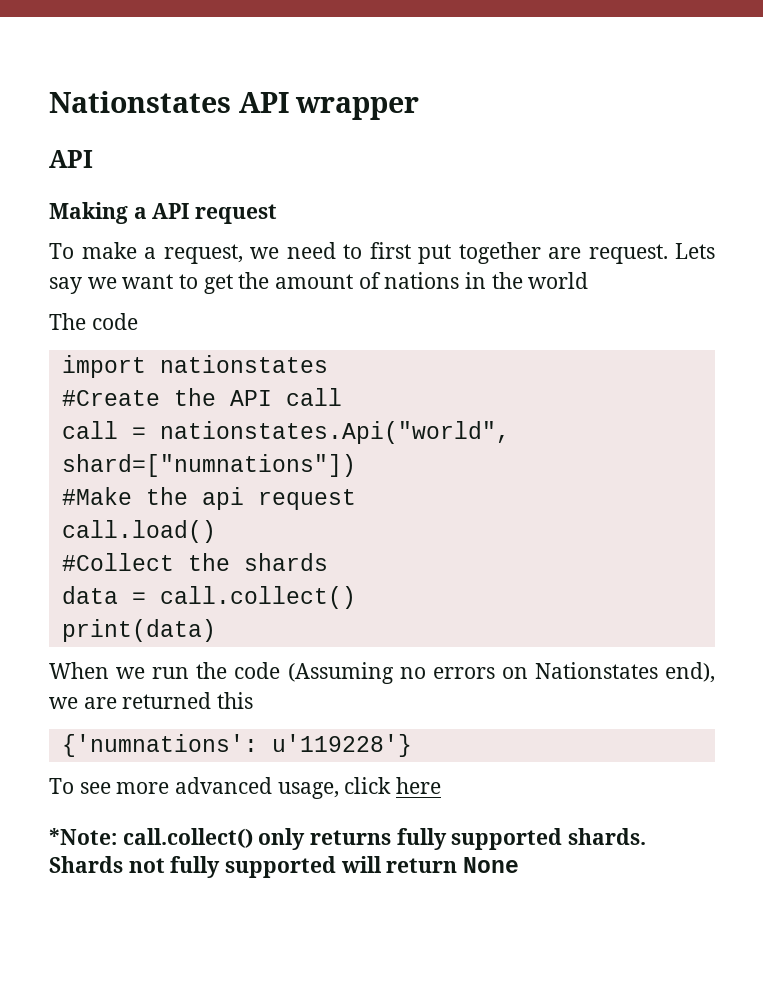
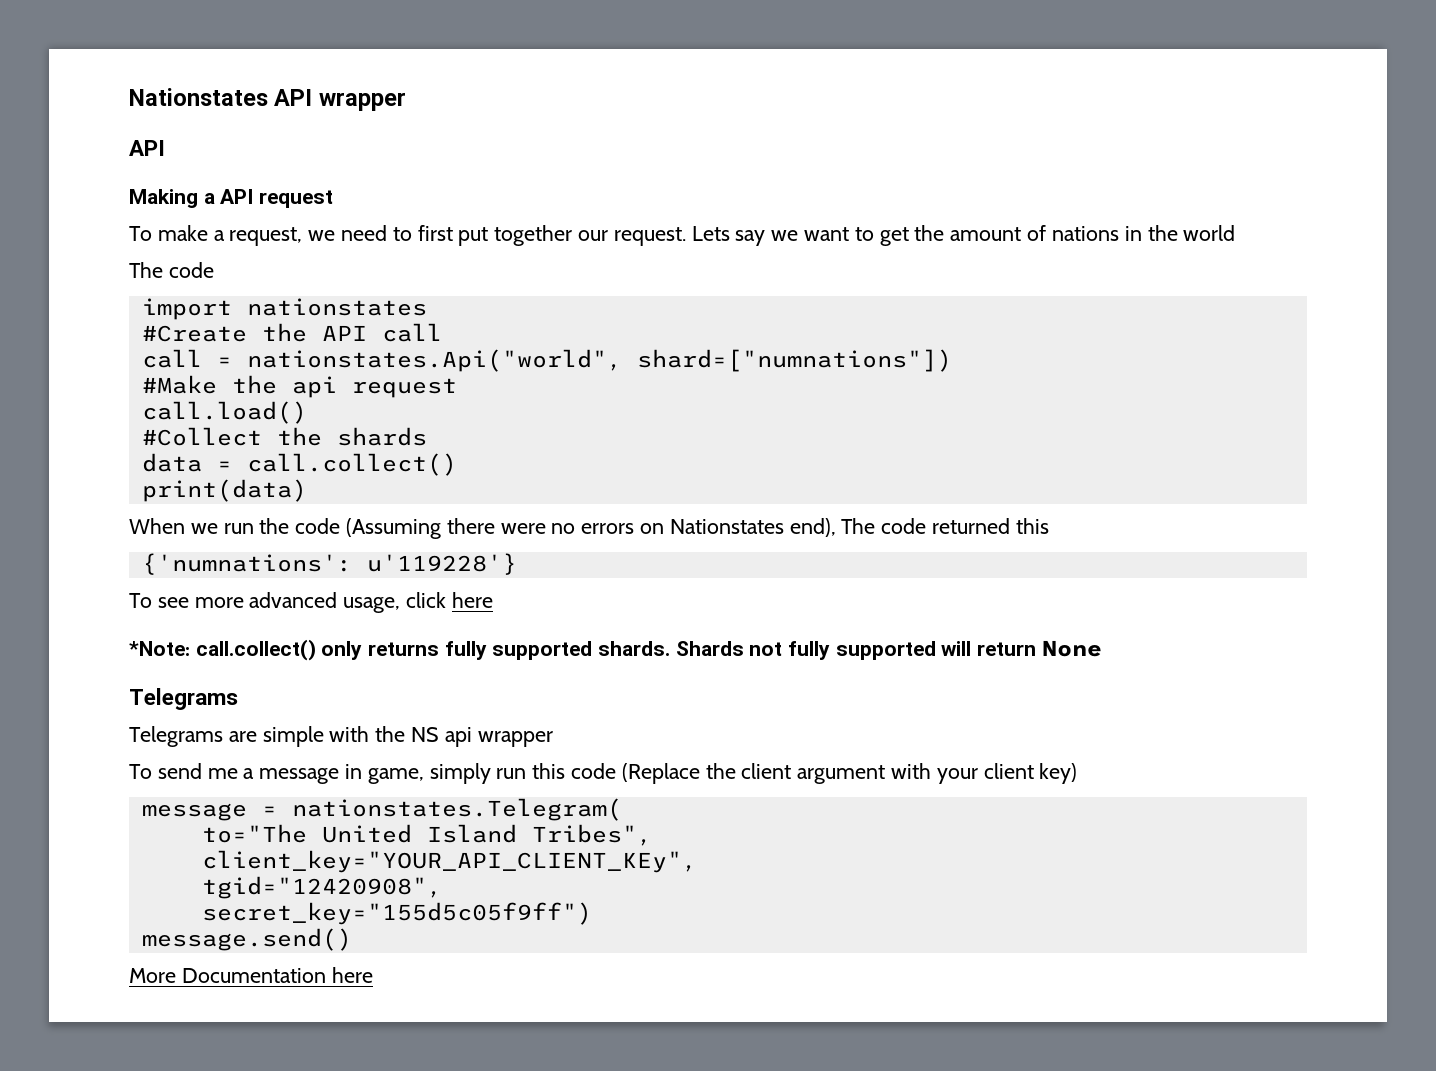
- To make a request, we need to first put together are request.
+ To make a request, we need to first put together our request.
- When we run the code (Assuming no errors on Nationstates end), we are returned this
+ When we run the code (Assuming there were no errors on Nationstates end), The code returned this
  Shards not fully supported will return None
+ Telegrams
+ Telegrams are simple with the NS api wrapper
+ To send me a message in game, simply run this code (Replace the client argument with your client key)
+ message = nationstates.Telegram(
+ to="The United Island Tribes",
+ client_key="YOUR_API_CLIENT_KEy",
+ tgid="12420908",
+ secret_key="155d5c05f9ff")
+ message.send()
+ More Documentation here

